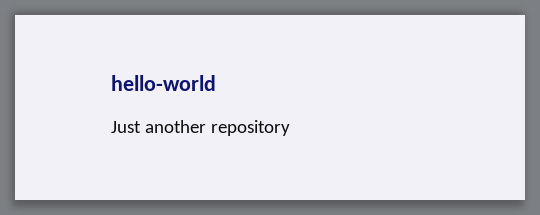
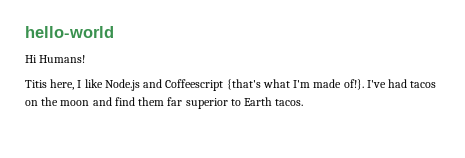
- Just another repository
+ Hi Humans!
+ Titis here, I like Node.js and Coffeescript {that's what I'm made of!}. I've had tacos on the moon and find them far superior to Earth tacos.

